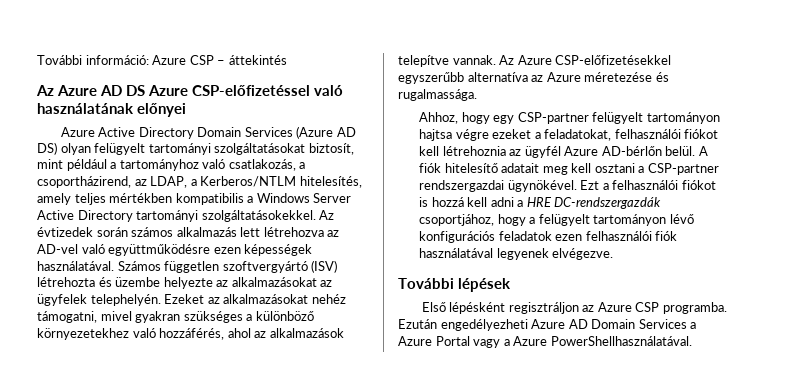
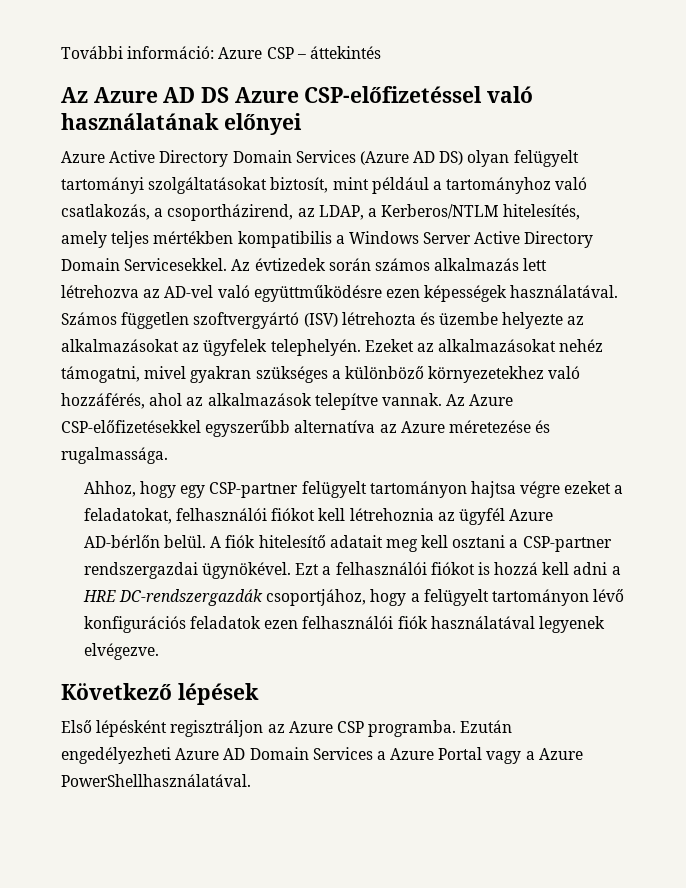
- Azure Active Directory Domain Services (Azure AD DS) olyan felügyelt tartományi szolgáltatásokat biztosít, mint például a tartományhoz való csatlakozás, a csoportházirend, az LDAP, a Kerberos/NTLM hitelesítés, amely teljes mértékben kompatibilis a Windows Server Active Directory tartományi szolgáltatásokekkel.
+ Azure Active Directory Domain Services (Azure AD DS) olyan felügyelt tartományi szolgáltatásokat biztosít, mint például a tartományhoz való csatlakozás, a csoportházirend, az LDAP, a Kerberos/NTLM hitelesítés, amely teljes mértékben kompatibilis a Windows Server Active Directory Domain Servicesekkel.
- További lépések
+ Következő lépések

